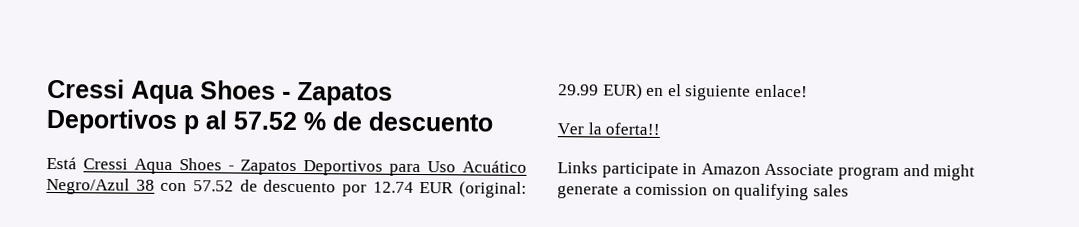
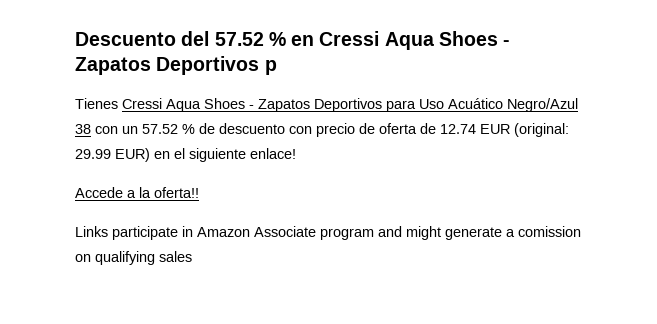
- Cressi Aqua Shoes - Zapatos Deportivos p al 57.52 % de descuento
- Está Cressi Aqua Shoes - Zapatos Deportivos para Uso Acuático Negro/Azul 38 con 57.52 de descuento por 12.74 EUR (original: 29.99 EUR) en el siguiente enlace!
+ Descuento del 57.52 % en Cressi Aqua Shoes - Zapatos Deportivos p
+ Tienes Cressi Aqua Shoes - Zapatos Deportivos para Uso Acuático Negro/Azul 38 con un 57.52 % de descuento con precio de oferta de 12.74 EUR (original: 29.99 EUR) en el siguiente enlace!
- Ver la oferta!!
+ Accede a la oferta!!

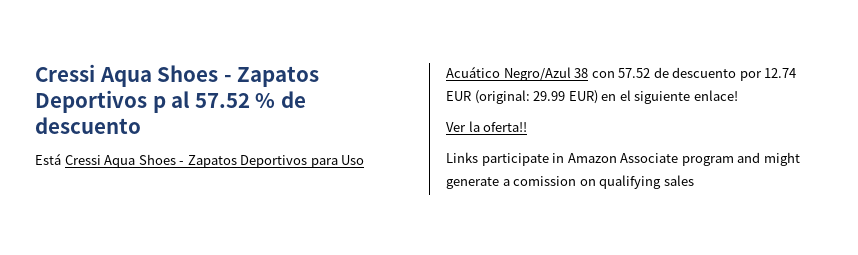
- Descuento del 57.52 % en Cressi Aqua Shoes - Zapatos Deportivos p
- Tienes Cressi Aqua Shoes - Zapatos Deportivos para Uso Acuático Negro/Azul 38 con un 57.52 % de descuento con precio de oferta de 12.74 EUR (original: 29.99 EUR) en el siguiente enlace!
+ Cressi Aqua Shoes - Zapatos Deportivos p al 57.52 % de descuento
+ Está Cressi Aqua Shoes - Zapatos Deportivos para Uso Acuático Negro/Azul 38 con 57.52 de descuento por 12.74 EUR (original: 29.99 EUR) en el siguiente enlace!
- Accede a la oferta!!
+ Ver la oferta!!

